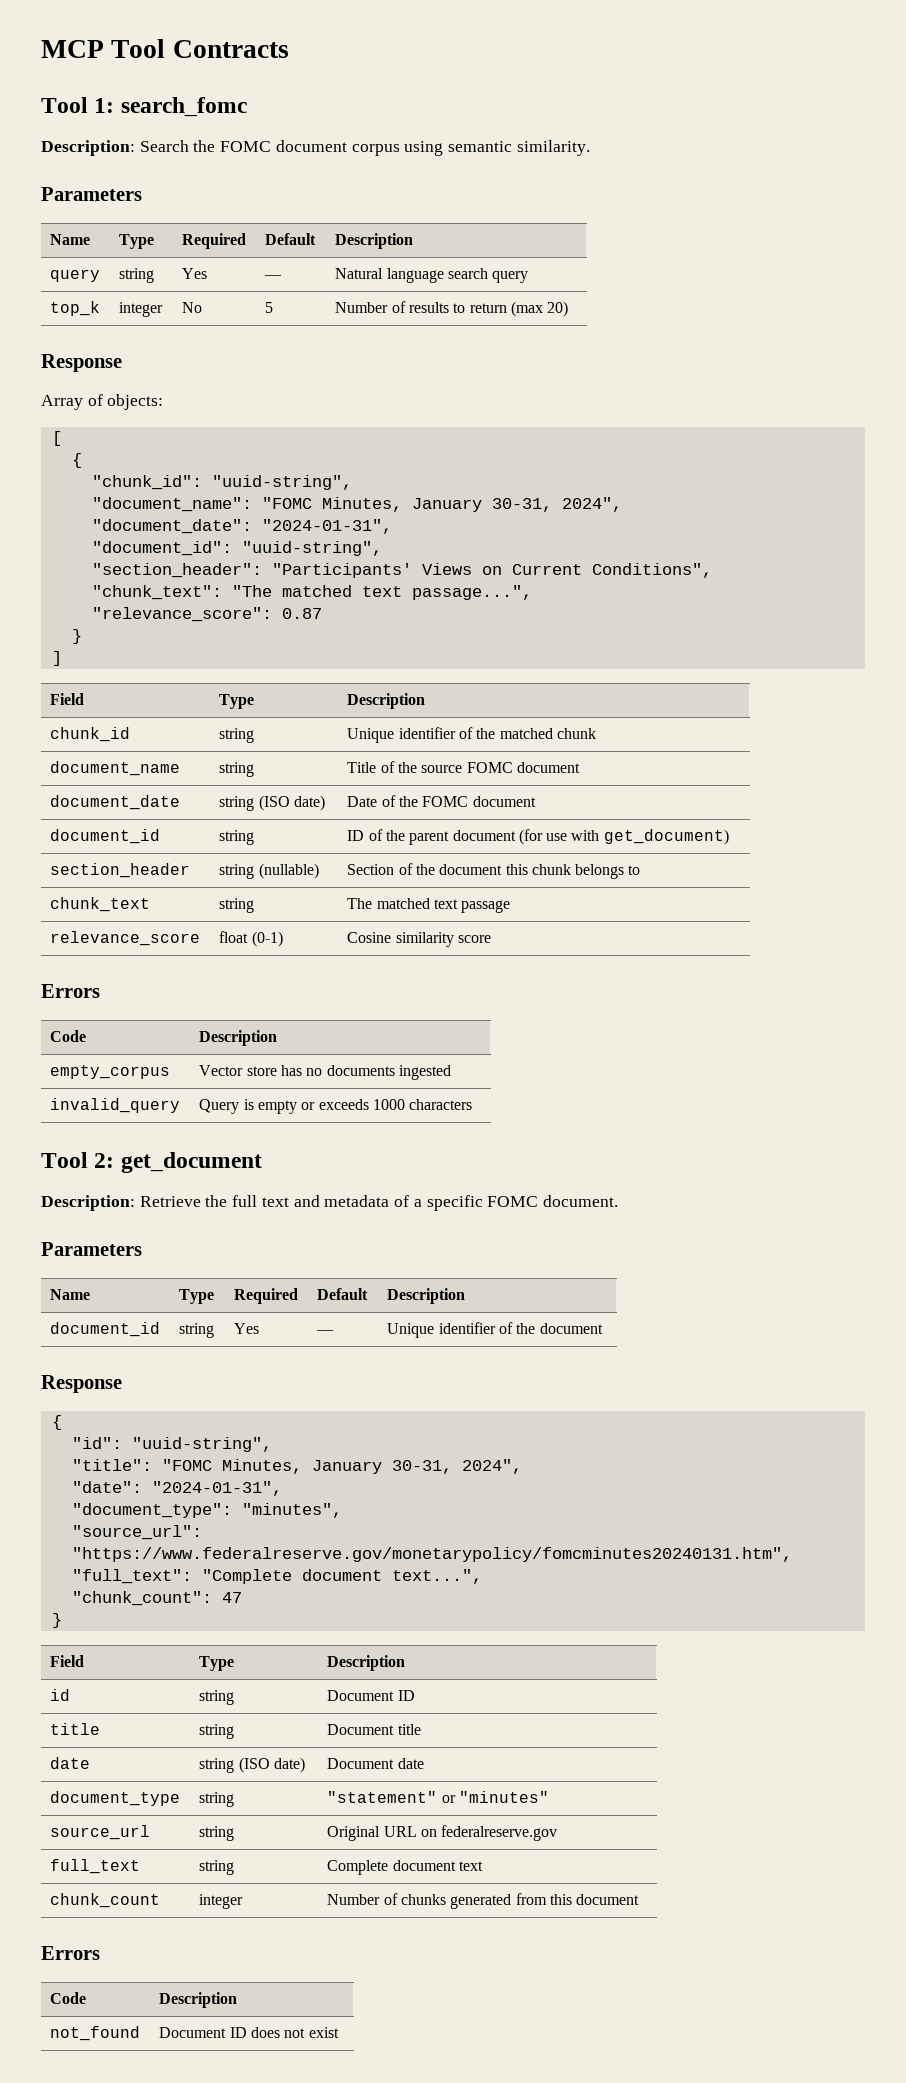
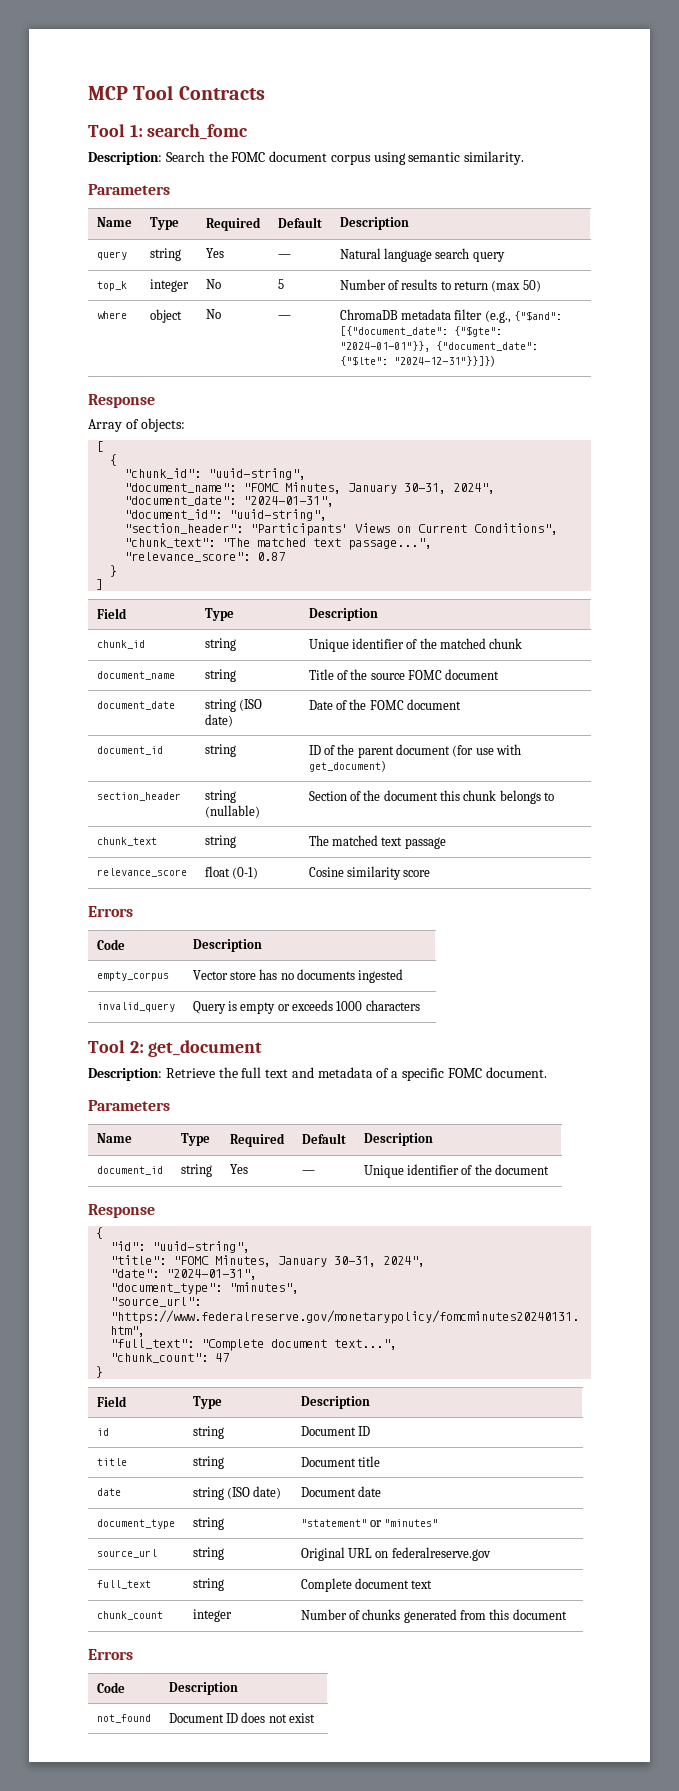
- top_k | integer | No | 5 | Number of results to return (max 20)
+ top_k | integer | No | 5 | Number of results to return (max 50)
+ where | object | No | — | ChromaDB metadata filter (e.g., {"$and": [{"document_date": {"$gte": "2024-01-01"}}, {"document_date": {"$lte": "2024-12-31"}}]})

